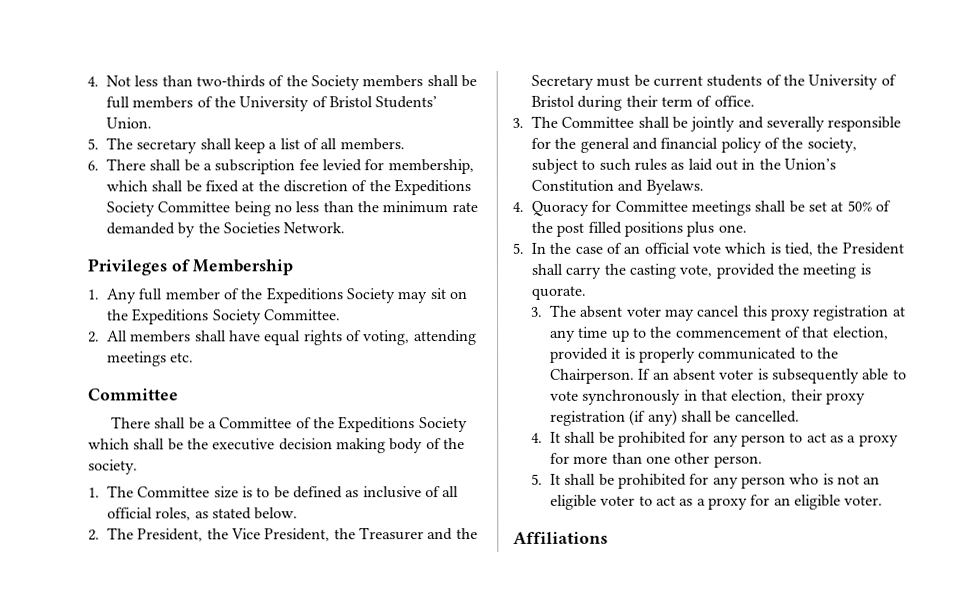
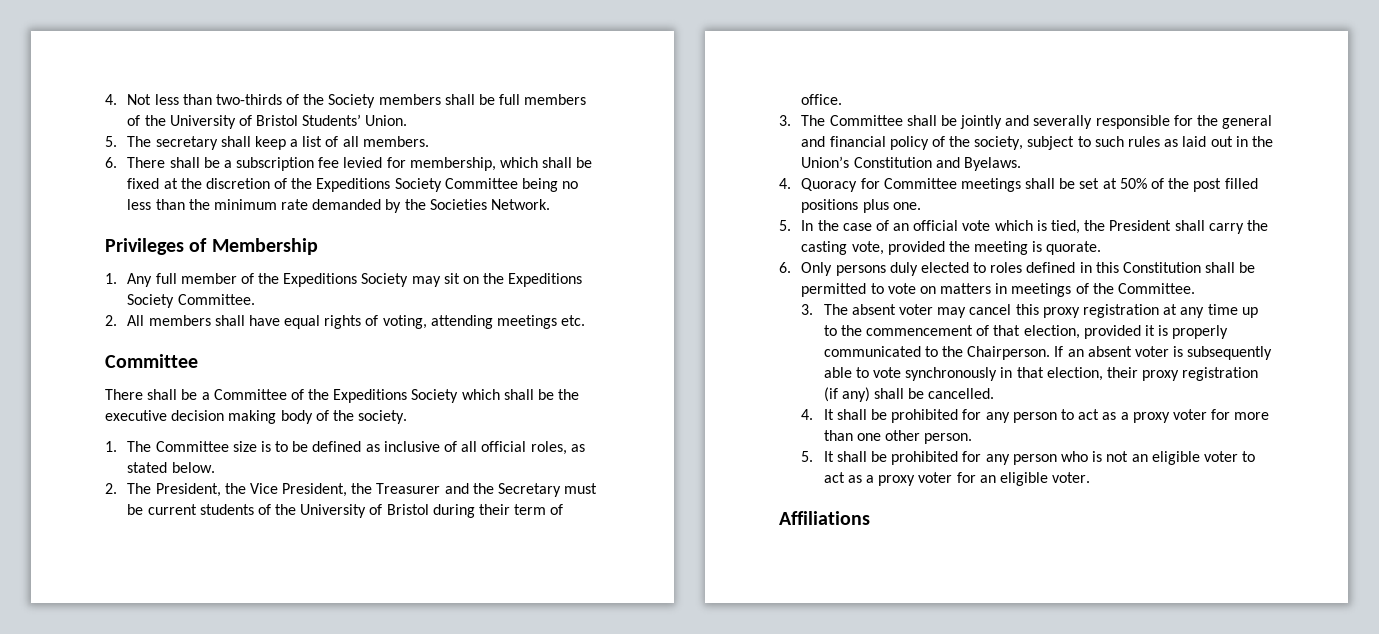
+ 6. Only persons duly elected to roles defined in this Constitution shall be permitted to vote on matters in meetings of the Committee.
- 4. It shall be prohibited for any person to act as a proxy for more than one other person.
+ 4. It shall be prohibited for any person to act as a proxy voter for more than one other person.
- 5. It shall be prohibited for any person who is not an eligible voter to act as a proxy for an eligible voter.
+ 5. It shall be prohibited for any person who is not an eligible voter to act as a proxy voter for an eligible voter.

